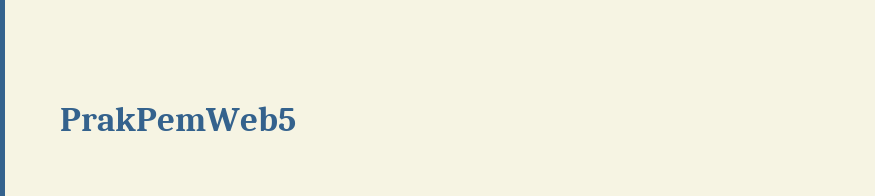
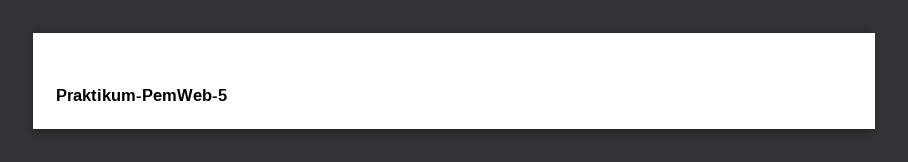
- PrakPemWeb5
+ Praktikum-PemWeb-5

